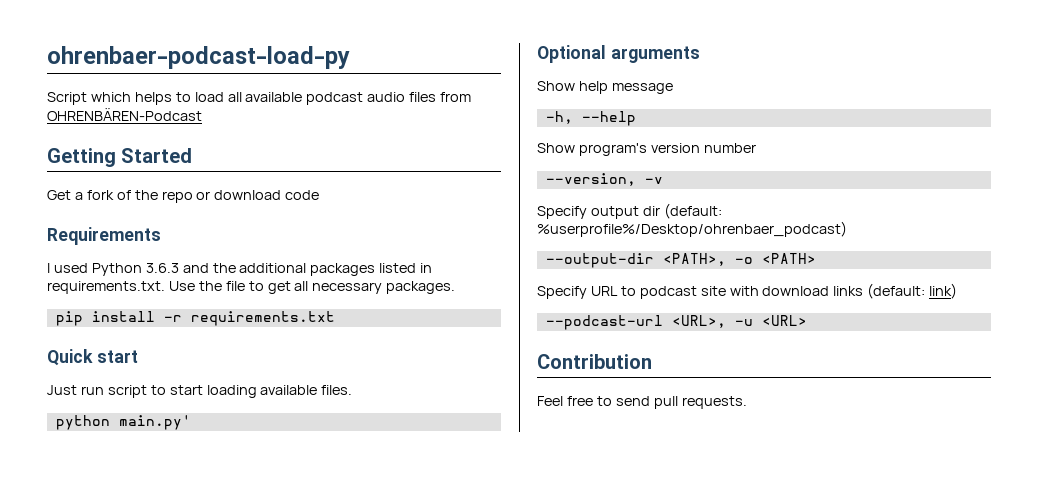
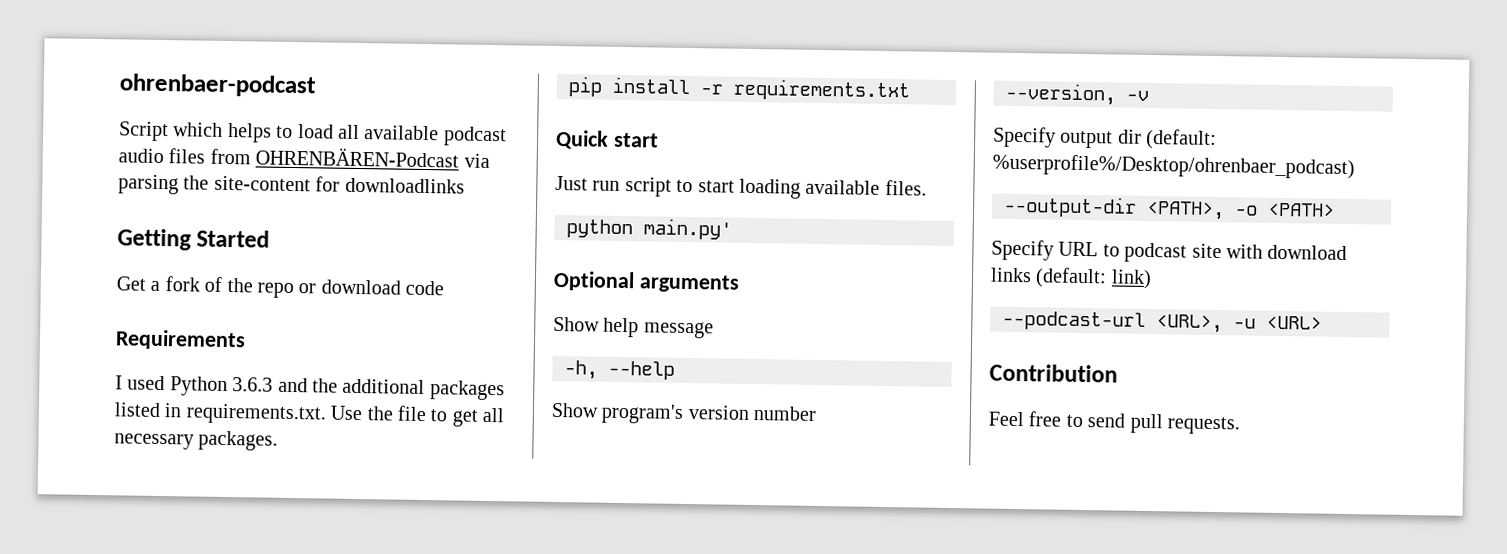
- ohrenbaer-podcast-load-py
+ ohrenbaer-podcast
- Script which helps to load all available podcast audio files from OHRENBÄREN-Podcast
+ Script which helps to load all available podcast audio files from OHRENBÄREN-Podcast via parsing the site-content for downloadlinks

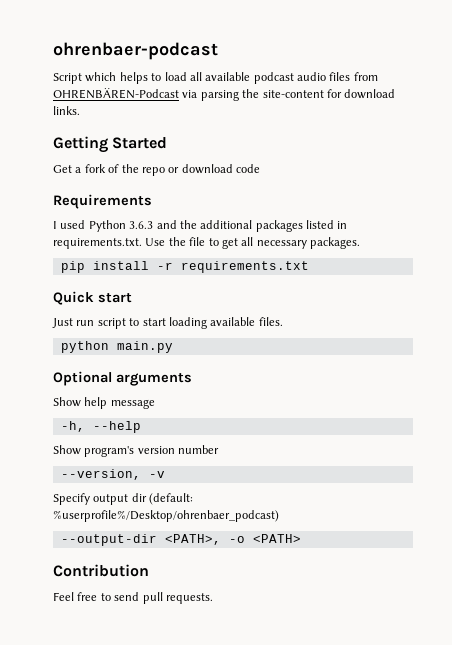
- Script which helps to load all available podcast audio files from OHRENBÄREN-Podcast via parsing the site-content for downloadlinks
+ Script which helps to load all available podcast audio files from OHRENBÄREN-Podcast via parsing the site-content for download links.
- python main.py'
+ python main.py
- Specify URL to podcast site with download links (default: link)
- --podcast-url <URL>, -u <URL>

